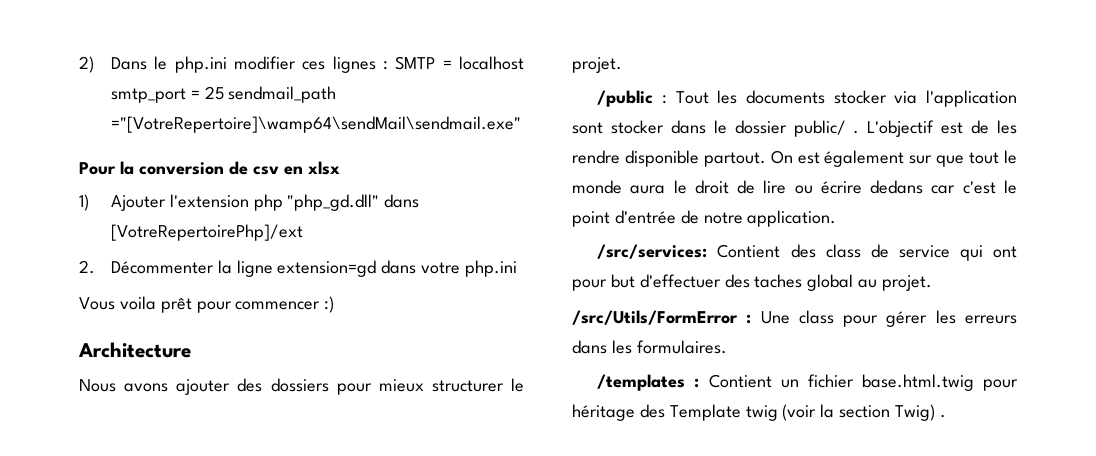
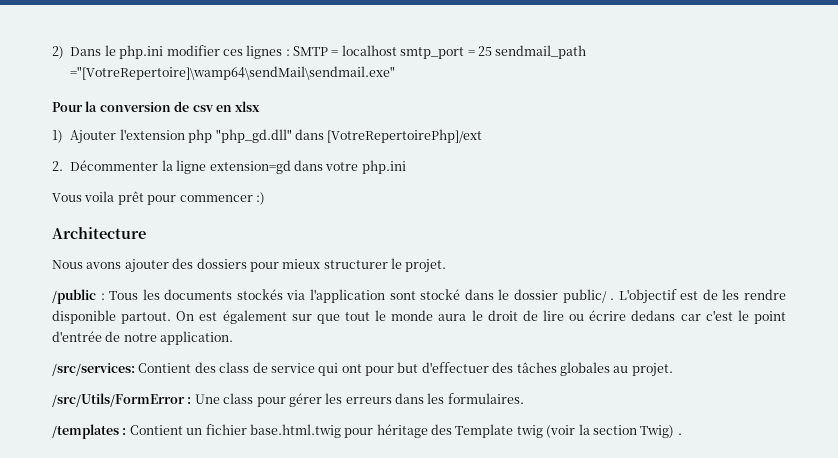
- /public : Tout les documents stocker via l'application sont stocker dans le dossier public/ .
+ /public : Tous les documents stockés via l'application sont stocké dans le dossier public/ .
- /src/services: Contient des class de service qui ont pour but d'effectuer des taches global au projet.
+ /src/services: Contient des class de service qui ont pour but d'effectuer des tâches globales au projet.

